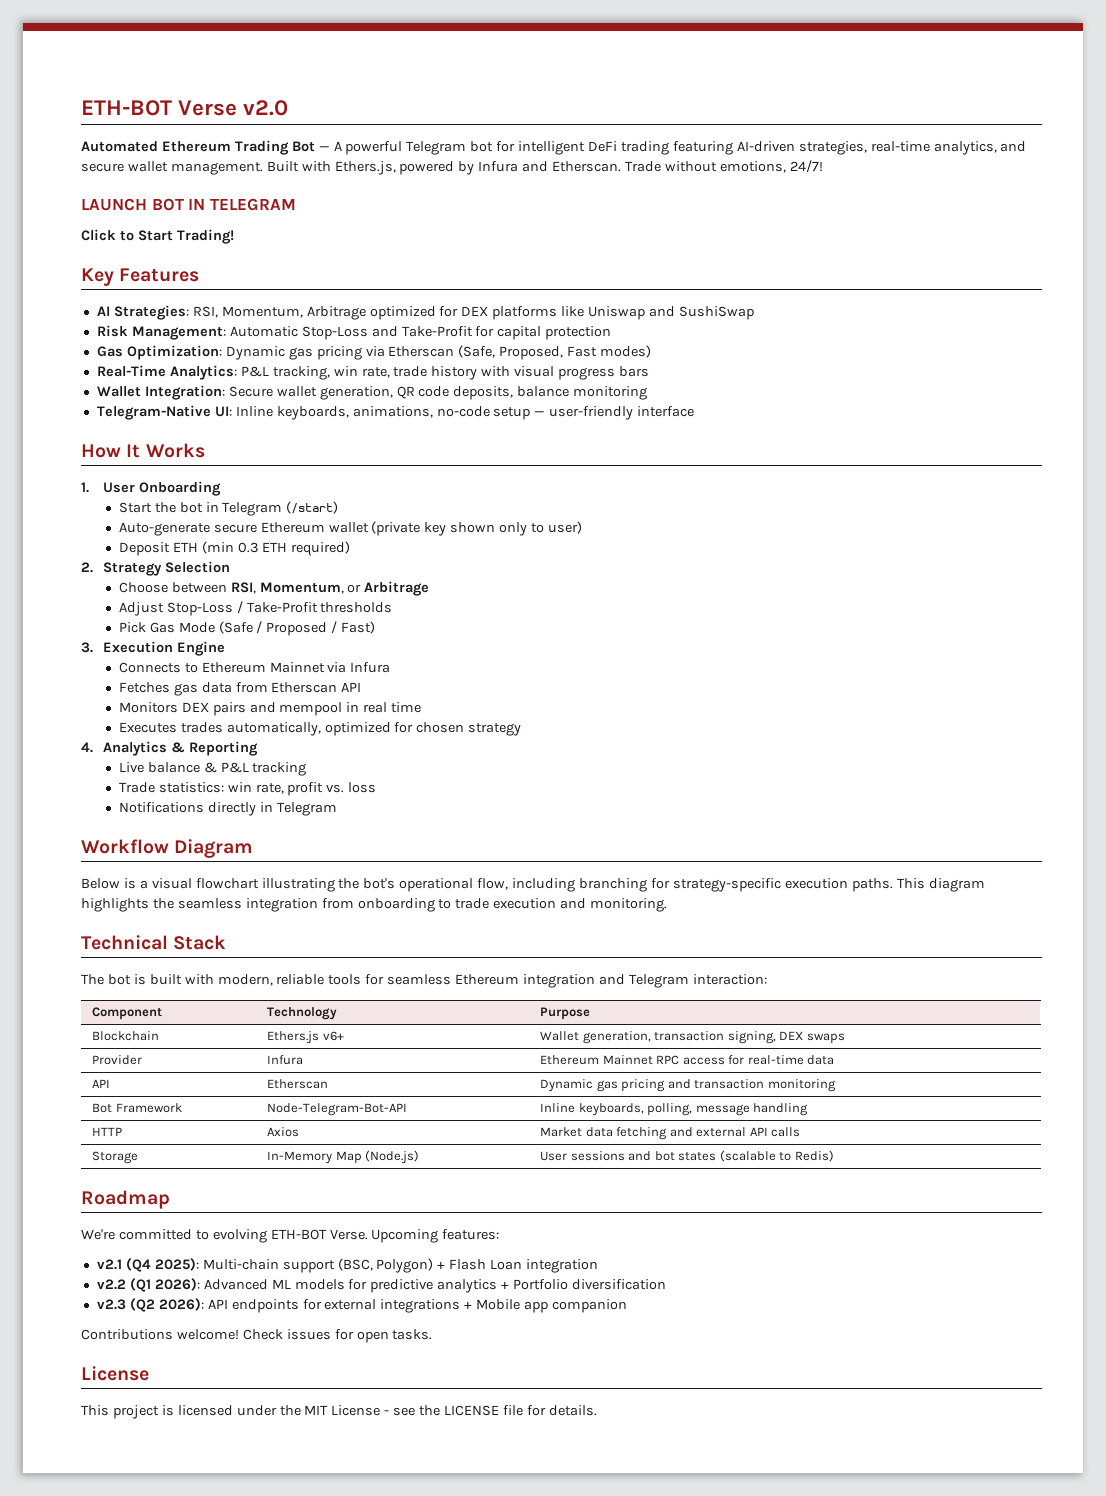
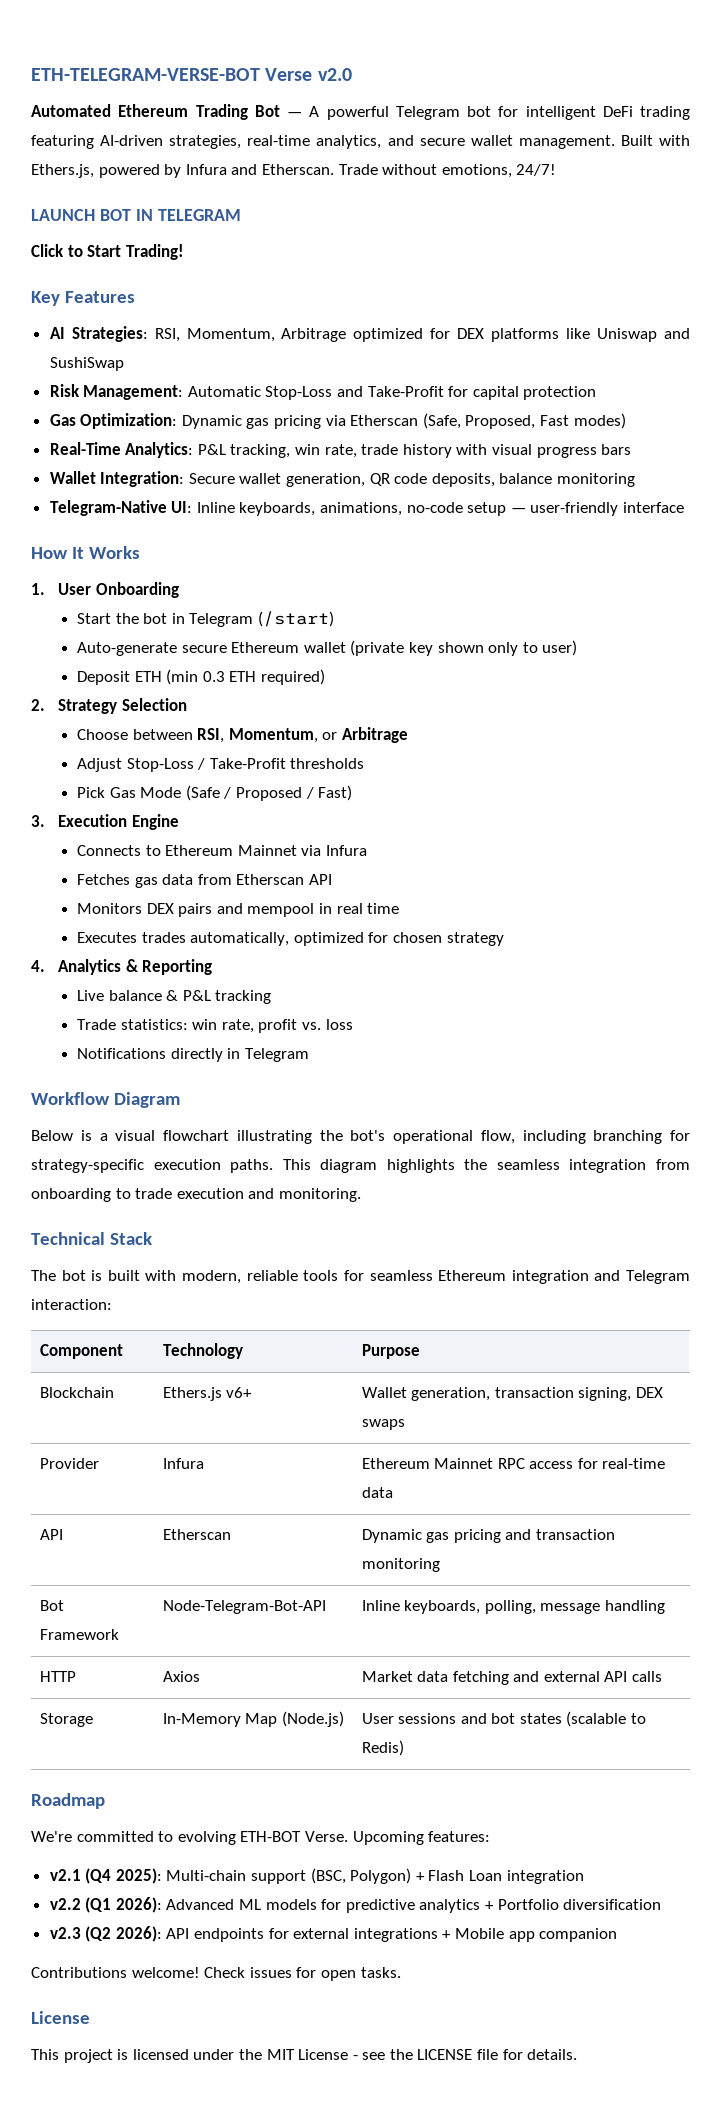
- ETH-BOT Verse v2.0
+ ETH-TELEGRAM-VERSE-BOT Verse v2.0

